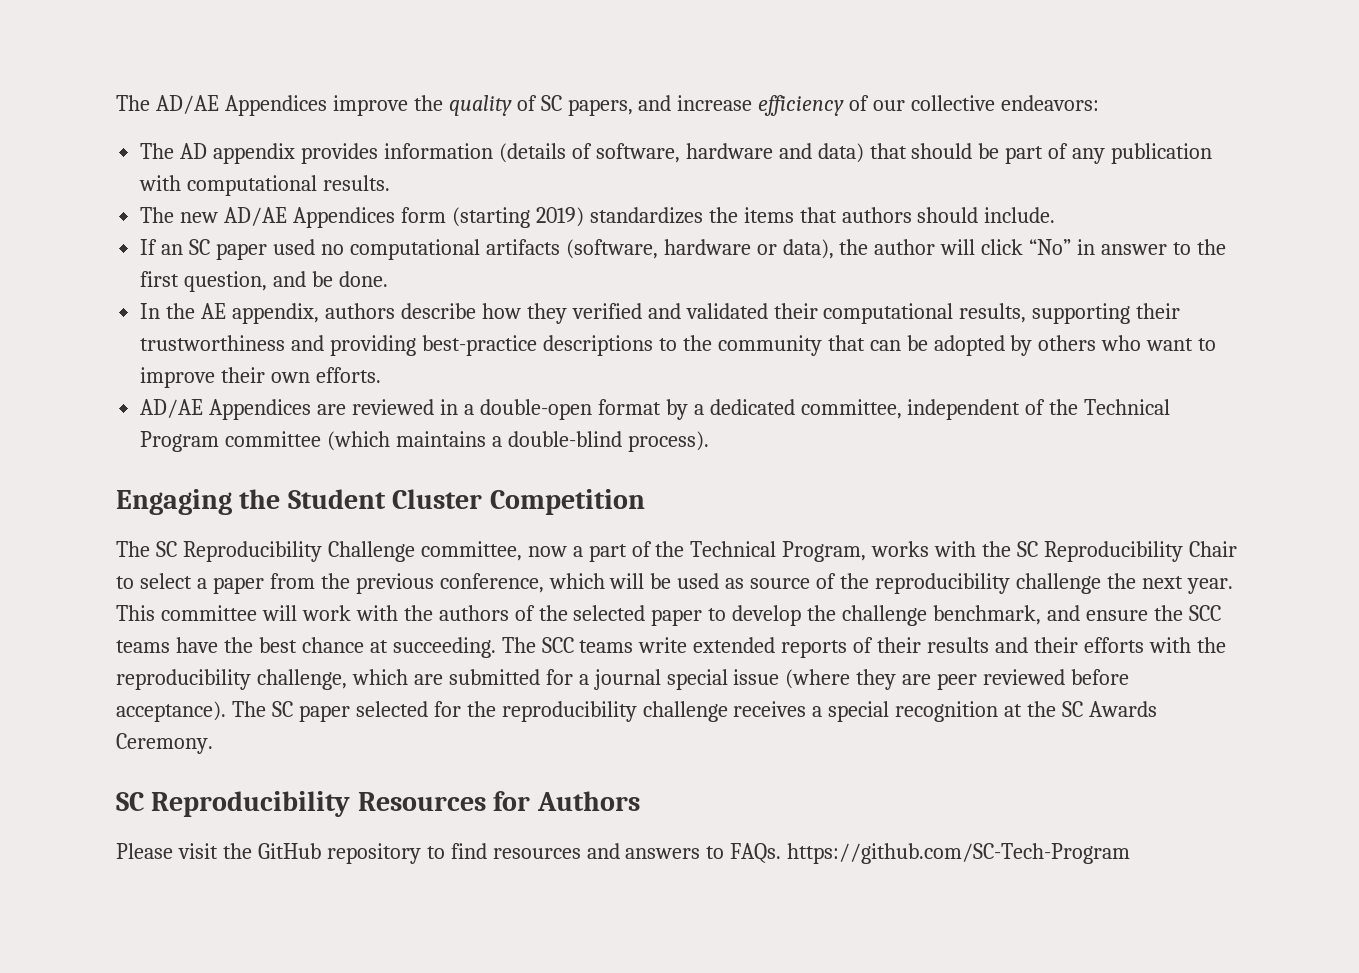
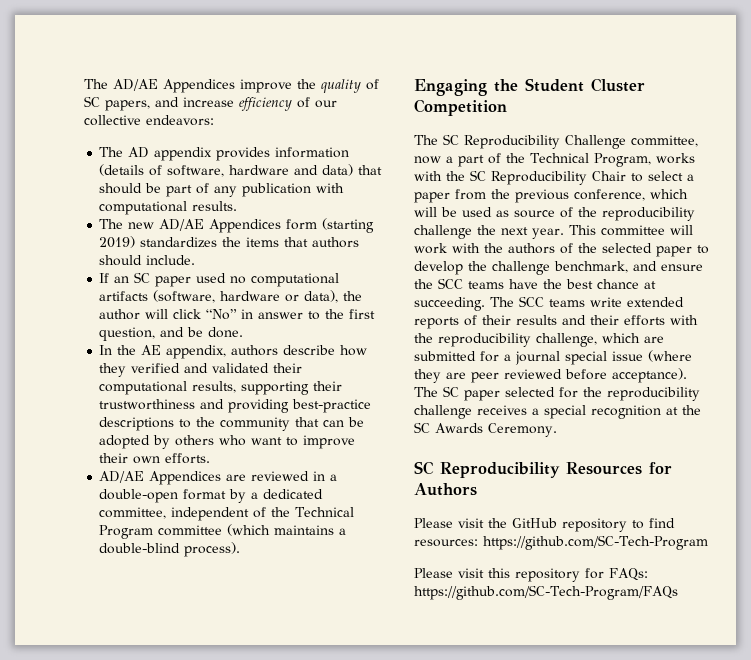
- Please visit the GitHub repository to find resources and answers to FAQs. https://github.com/SC-Tech-Program
+ Please visit the GitHub repository to find resources: https://github.com/SC-Tech-Program
+ Please visit this repository for FAQs: https://github.com/SC-Tech-Program/FAQs

